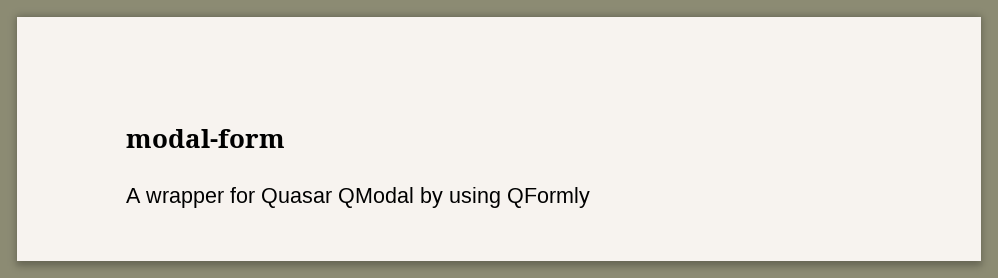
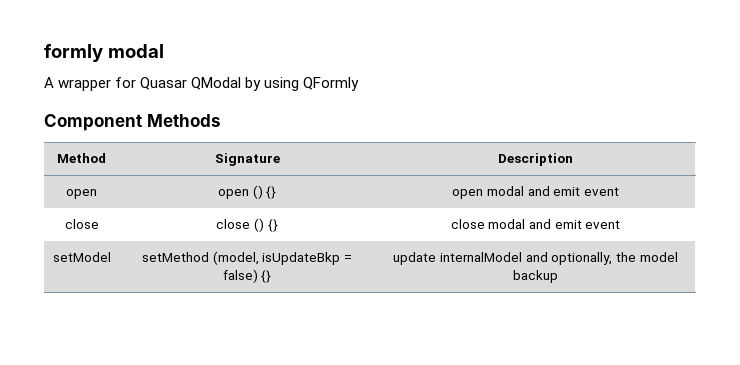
- modal-form
+ formly modal
+ Component Methods
+ Method | Signature | Description
+ open | open () {} | open modal and emit event
+ close | close () {} | close modal and emit event
+ setModel | setMethod (model, isUpdateBkp = false) {} | update internalModel and optionally, the model backup

